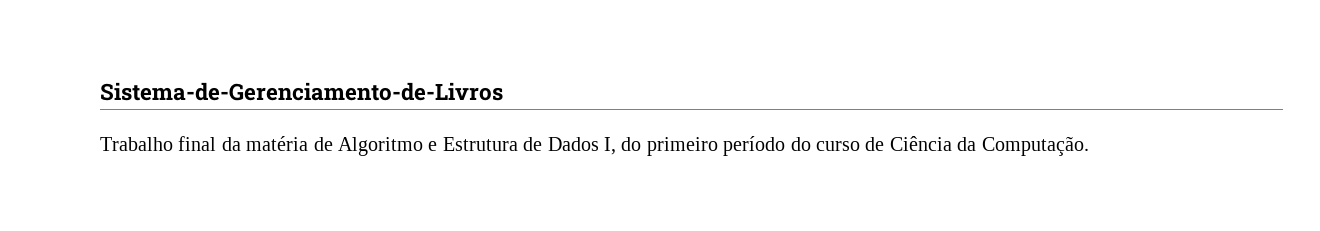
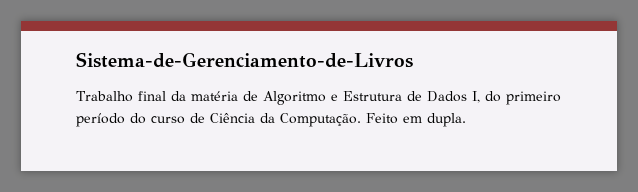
+ Feito em dupla.

